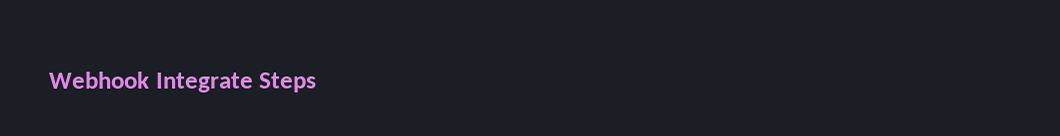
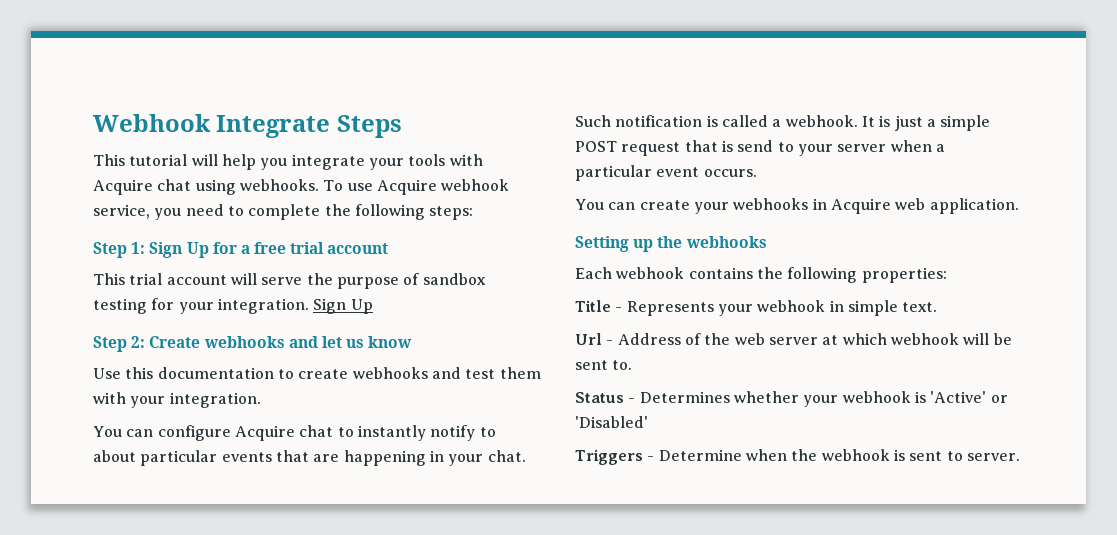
+ This tutorial will help you integrate your tools with Acquire chat using webhooks. To use Acquire webhook service, you need to complete the following steps:
+ Step 1: Sign Up for a free trial account
+ This trial account will serve the purpose of sandbox testing for your integration. Sign Up
+ Step 2: Create webhooks and let us know
+ Use this documentation to create webhooks and test them with your integration.
+ You can configure Acquire chat to instantly notify to about particular events that are happening in your chat. Such notification is called a webhook. It is just a simple POST request that is send to your server when a particular event occurs.
+ You can create your webhooks in Acquire web application.
+ Setting up the webhooks
+ Each webhook contains the following properties:
+ Title - Represents your webhook in simple text.
+ Url - Address of the web server at which webhook will be sent to.
+ Status - Determines whether your webhook is 'Active' or 'Disabled'
+ Triggers - Determine when the webhook is sent to server.

